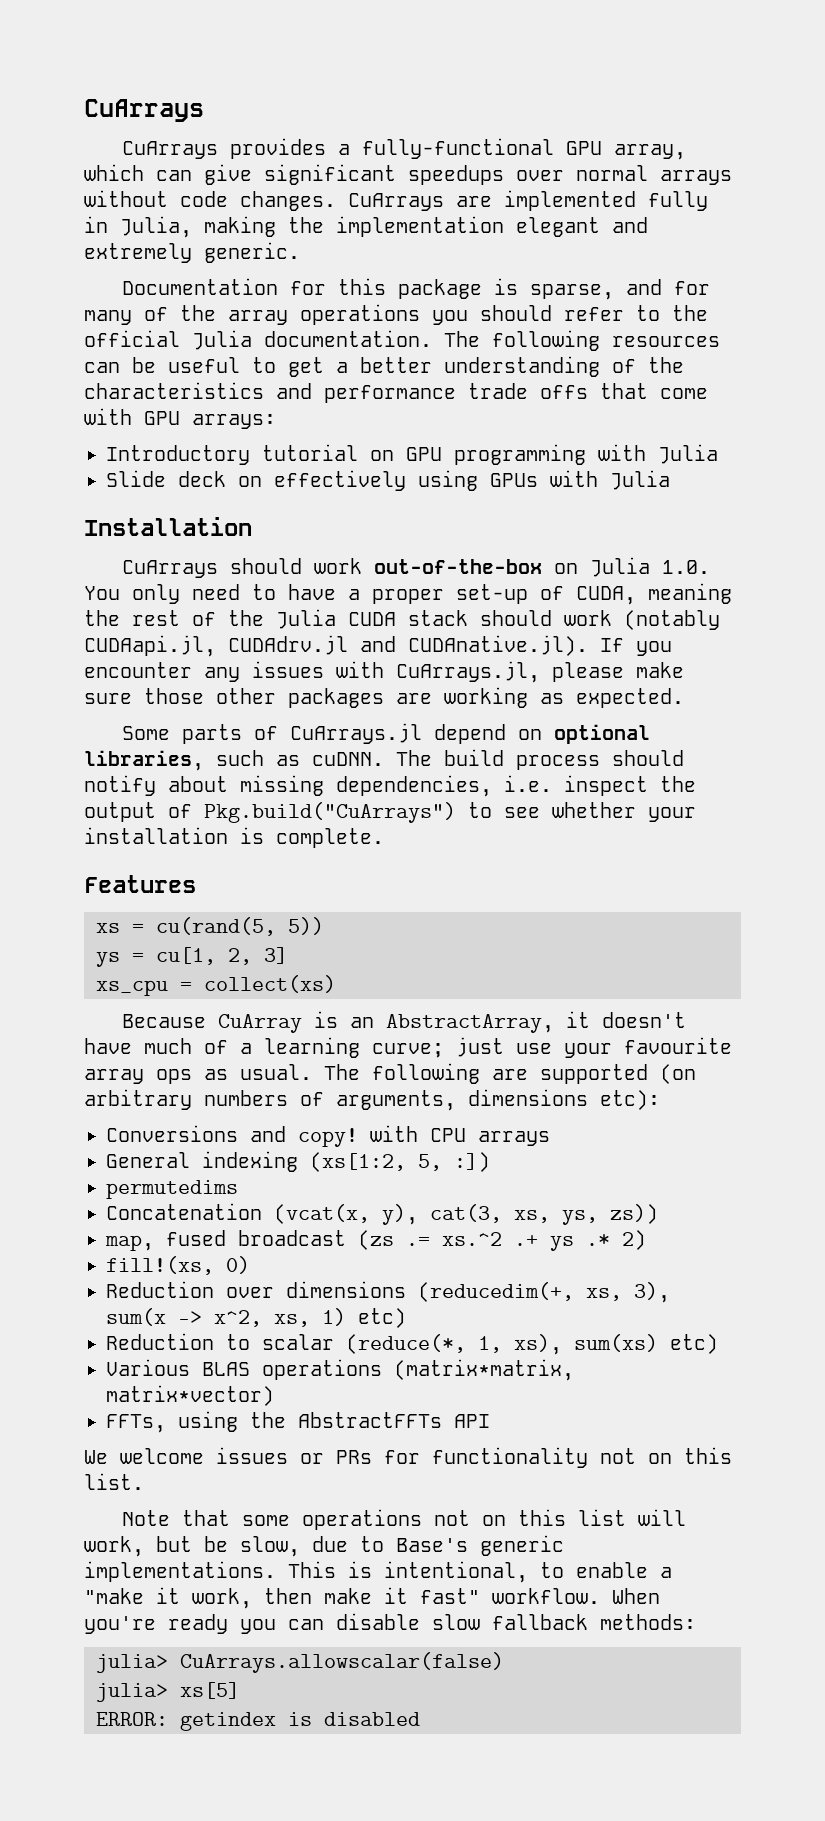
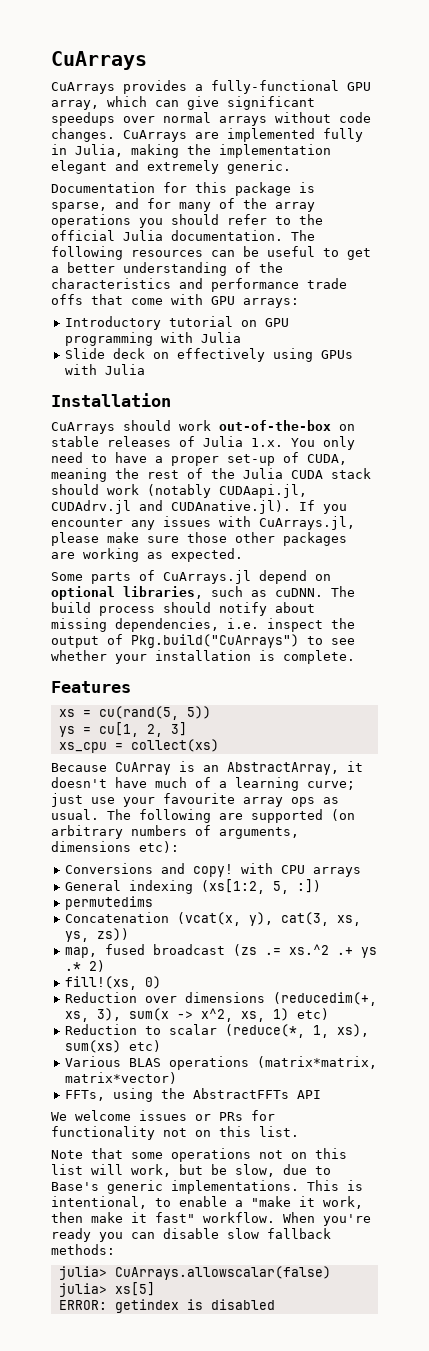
- CuArrays should work out-of-the-box on Julia 1.0. You only need to have a proper set-up of CUDA, meaning the rest of the Julia CUDA stack should work (notably CUDAapi.jl, CUDAdrv.jl and CUDAnative.jl). If you encounter any issues with CuArrays.jl, please make sure those other packages are working as expected.
+ CuArrays should work out-of-the-box on stable releases of Julia 1.x. You only need to have a proper set-up of CUDA, meaning the rest of the Julia CUDA stack should work (notably CUDAapi.jl, CUDAdrv.jl and CUDAnative.jl). If you encounter any issues with CuArrays.jl, please make sure those other packages are working as expected.

